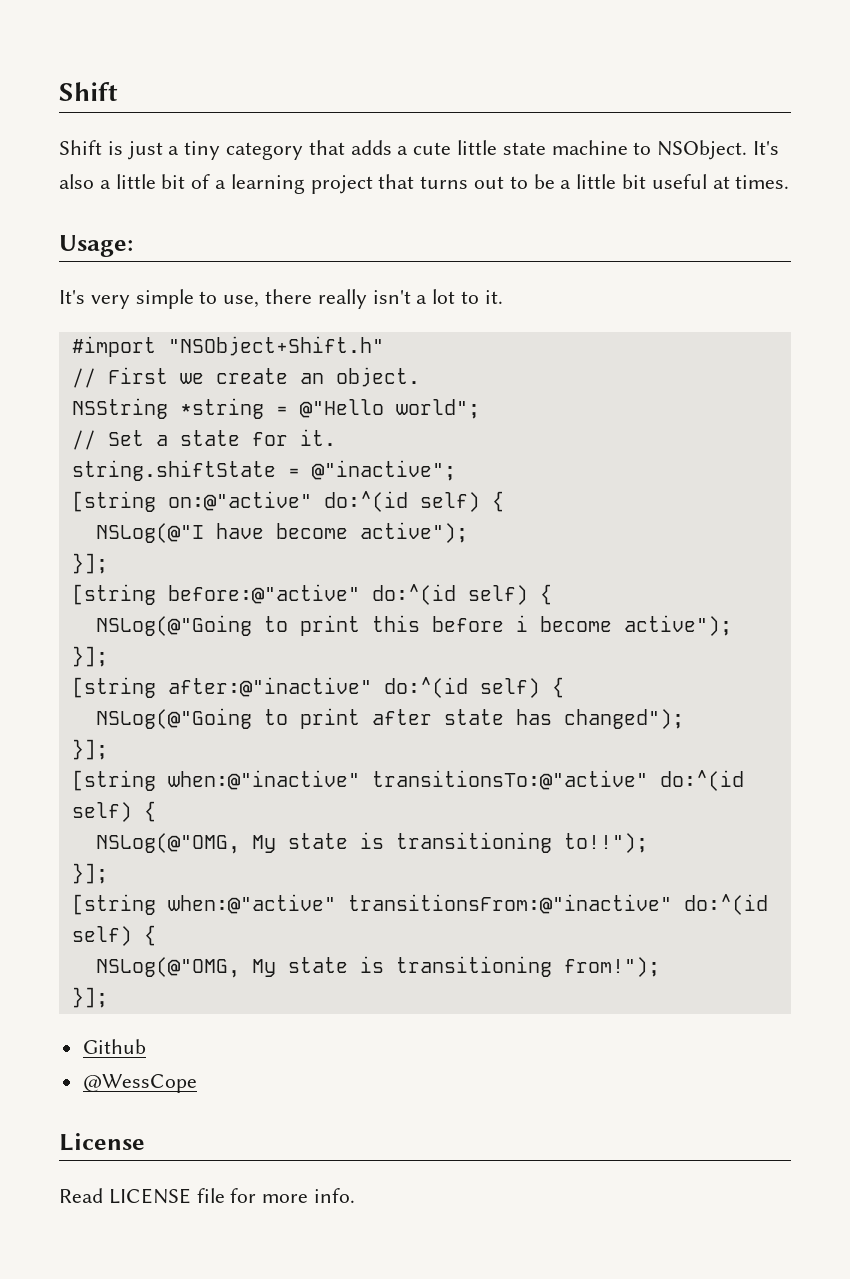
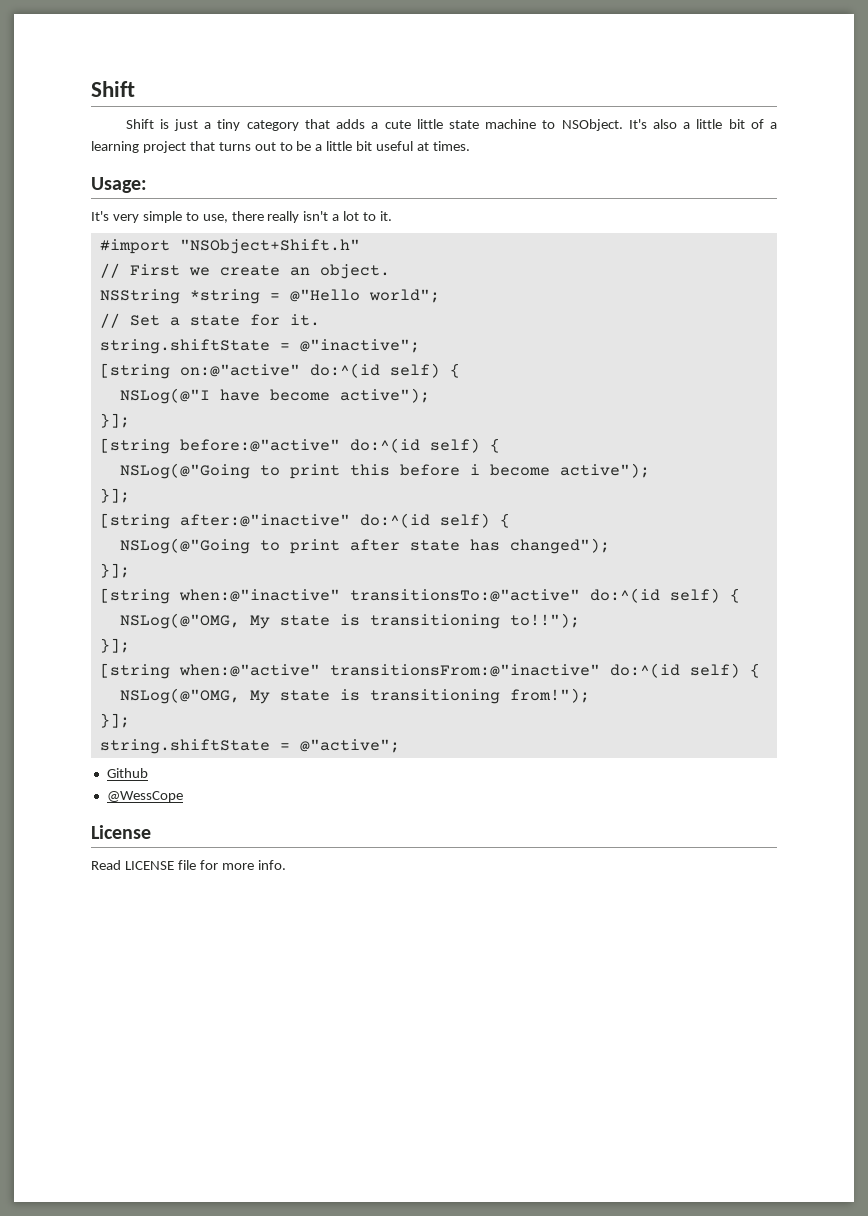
+ string.shiftState = @"active";

